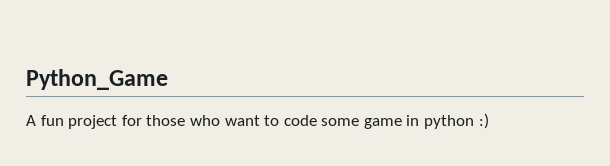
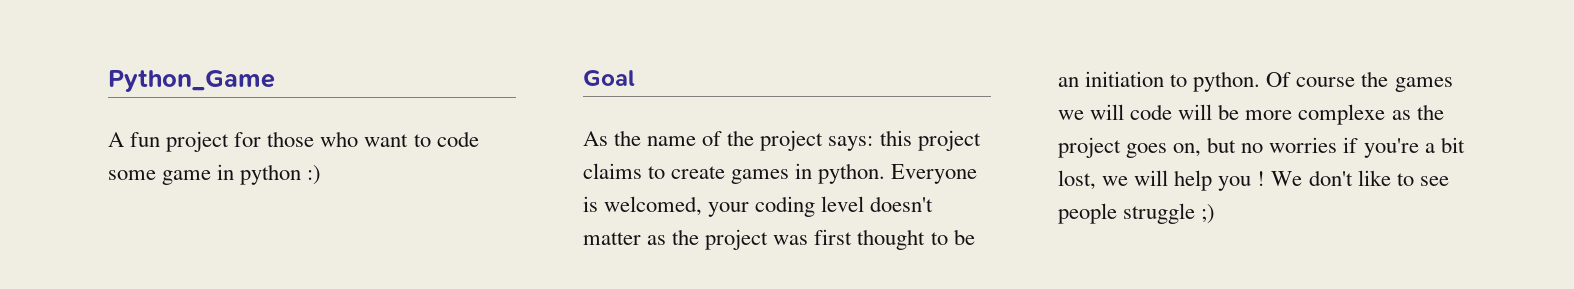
+ Goal
+ As the name of the project says: this project claims to create games in python. Everyone is welcomed, your coding level doesn't matter as the project was first thought to be an initiation to python. Of course the games we will code will be more complexe as the project goes on, but no worries if you're a bit lost, we will help you ! We don't like to see people struggle ;)

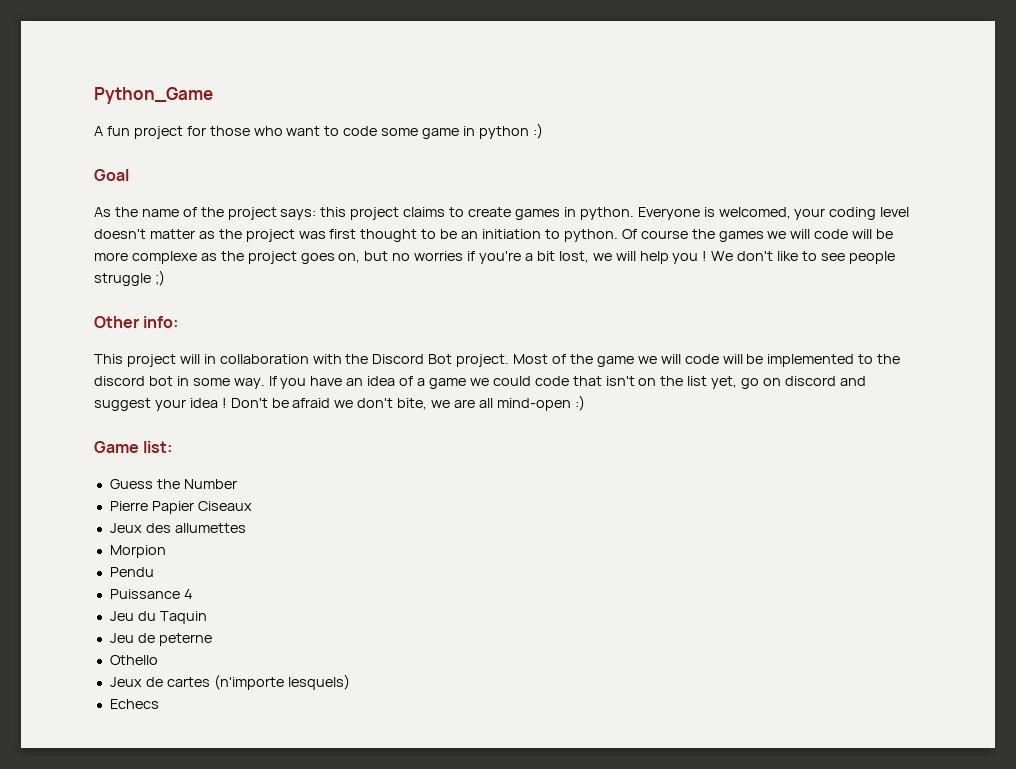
+ Other info:
+ This project will in collaboration with the Discord Bot project. Most of the game we will code will be implemented to the discord bot in some way. If you have an idea of a game we could code that isn't on the list yet, go on discord and suggest your idea ! Don't be afraid we don't bite, we are all mind-open :)
+ Game list:
+ Guess the Number
+ Pierre Papier Ciseaux
+ Jeux des allumettes
+ Morpion
+ Pendu
+ Puissance 4
+ Jeu du Taquin
+ Jeu de peterne
+ Othello
+ Jeux de cartes (n'importe lesquels)
+ Echecs

